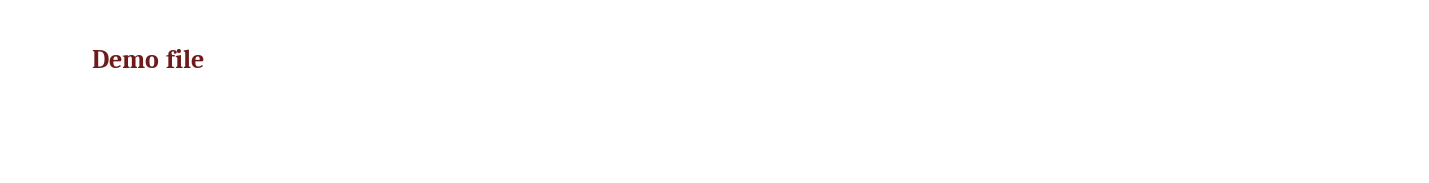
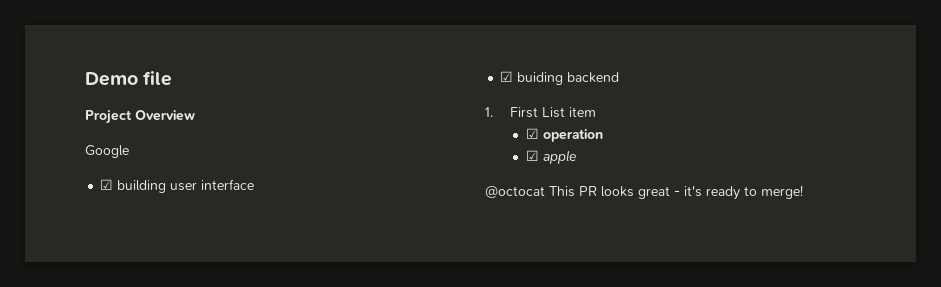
+ Project Overview
+ Google
+ ☑ building user interface
+ ☑ buiding backend
+ 1. First List item
+ ☑ operation
+ ☑ apple
+ @octocat This PR looks great - it's ready to merge!

